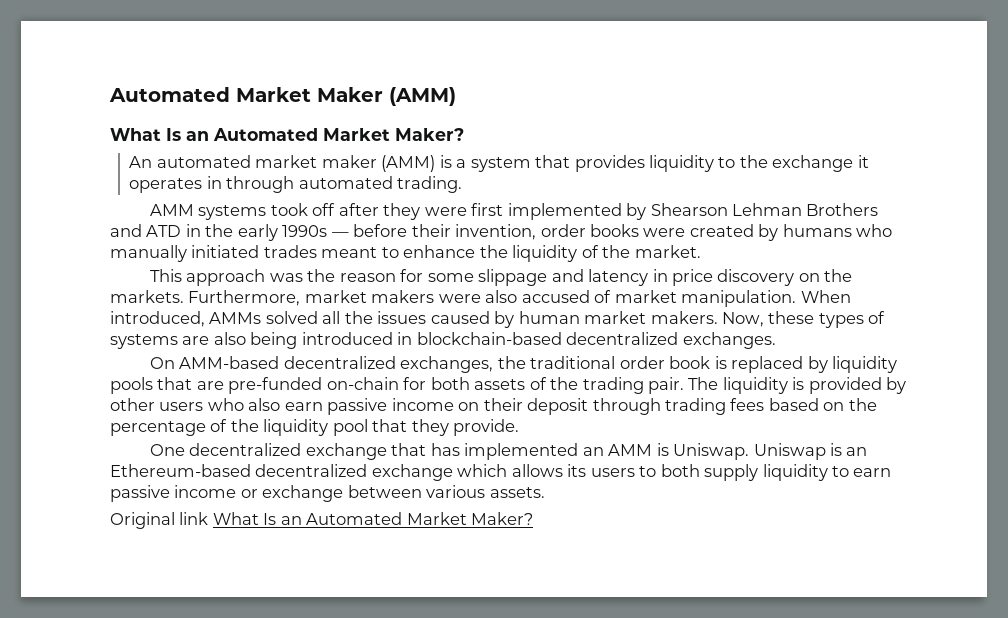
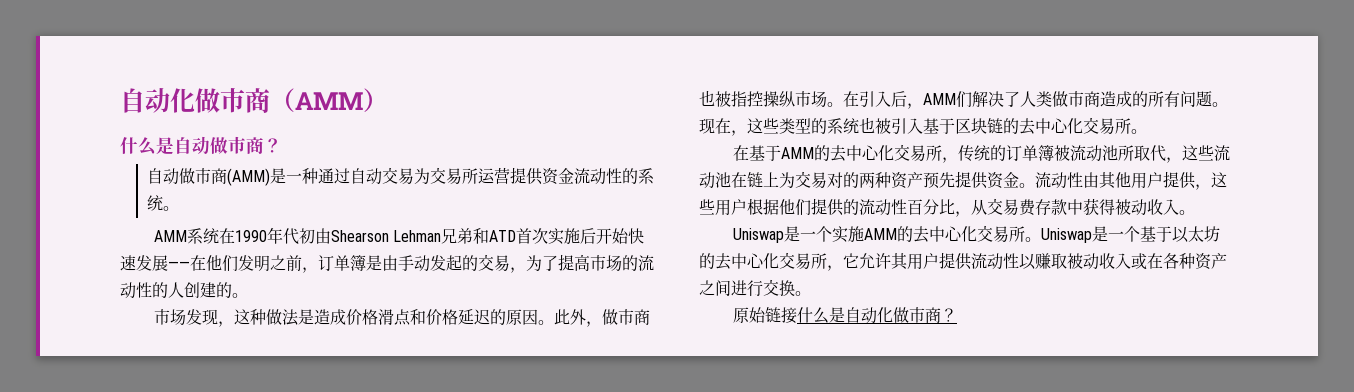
- Automated Market Maker (AMM)
- What Is an Automated Market Maker?
- An automated market maker (AMM) is a system that provides liquidity to the exchange it operates in through automated trading.
- AMM systems took off after they were first implemented by Shearson Lehman Brothers and ATD in the early 1990s — before their invention, order books were created by humans who manually initiated trades meant to enhance the liquidity of the market.
- This approach was the reason for some slippage and latency in price discovery on the markets. Furthermore, market makers were also accused of market manipulation. When introduced, AMMs solved all the issues caused by human market makers. Now, these types of systems are also being introduced in blockchain-based decentralized exchanges.
- On AMM-based decentralized exchanges, the traditional order book is replaced by liquidity pools that are pre-funded on-chain for both assets of the trading pair. The liquidity is provided by other users who also earn passive income on their deposit through trading fees based on the percentage of the liquidity pool that they provide.
- One decentralized exchange that has implemented an AMM is Uniswap. Uniswap is an Ethereum-based decentralized exchange which allows its users to both supply liquidity to earn passive income or exchange between various assets.
- Original link What Is an Automated Market Maker?
+ 自动化做市商（AMM）
+ 什么是自动做市商？
+ 自动做市商(AMM)是一种通过自动交易为交易所运营提供资金流动性的系统。
+ AMM系统在1990年代初由Shearson Lehman兄弟和ATD首次实施后开始快速发展——在他们发明之前，订单簿是由手动发起的交易，为了提高市场的流动性的人创建的。
+ 市场发现，这种做法是造成价格滑点和价格延迟的原因。此外，做市商也被指控操纵市场。在引入后，AMM们解决了人类做市商造成的所有问题。现在，这些类型的系统也被引入基于区块链的去中心化交易所。
+ 在基于AMM的去中心化交易所，传统的订单簿被流动池所取代，这些流动池在链上为交易对的两种资产预先提供资金。流动性由其他用户提供，这些用户根据他们提供的流动性百分比，从交易费存款中获得被动收入。
+ Uniswap是一个实施AMM的去中心化交易所。Uniswap是一个基于以太坊的去中心化交易所，它允许其用户提供流动性以赚取被动收入或在各种资产之间进行交换。
+ 原始链接什么是自动化做市商？

